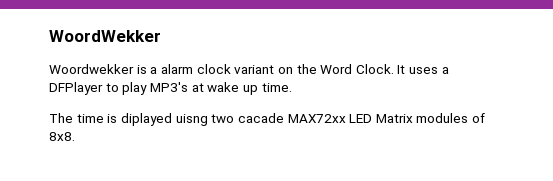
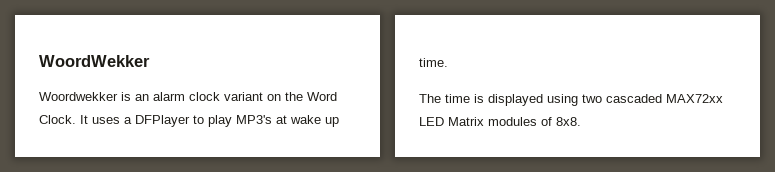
- Woordwekker is a alarm clock variant on the Word Clock.
+ Woordwekker is an alarm clock variant on the Word Clock.
- The time is diplayed uisng two cacade MAX72xx LED Matrix modules of 8x8.
+ The time is displayed using two cascaded MAX72xx LED Matrix modules of 8x8.

